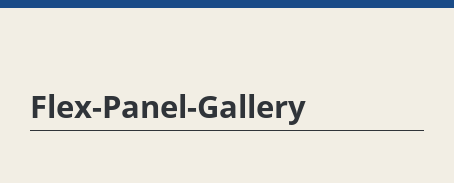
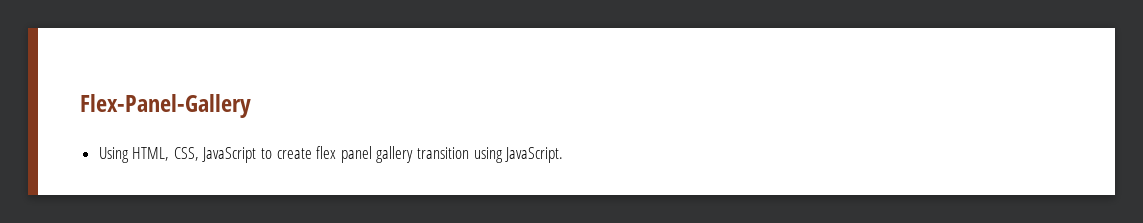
+ Using HTML, CSS, JavaScript to create flex panel gallery transition using JavaScript.

